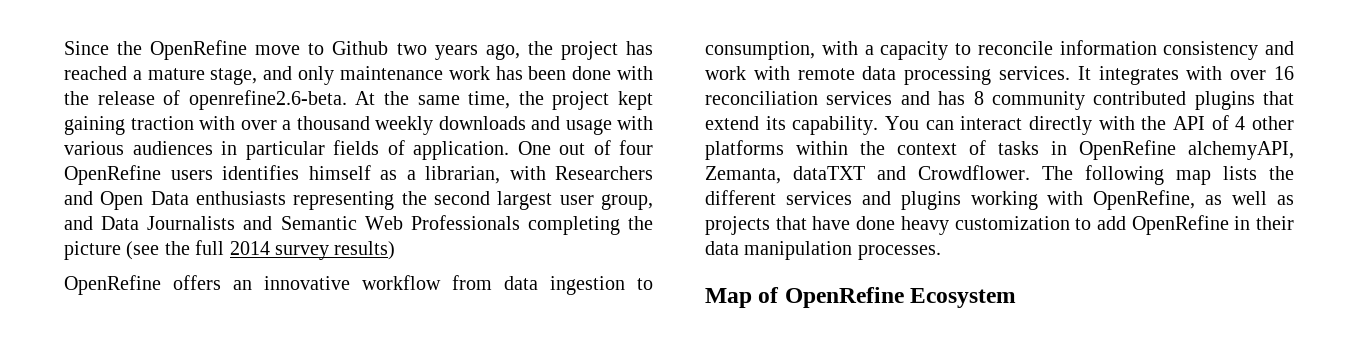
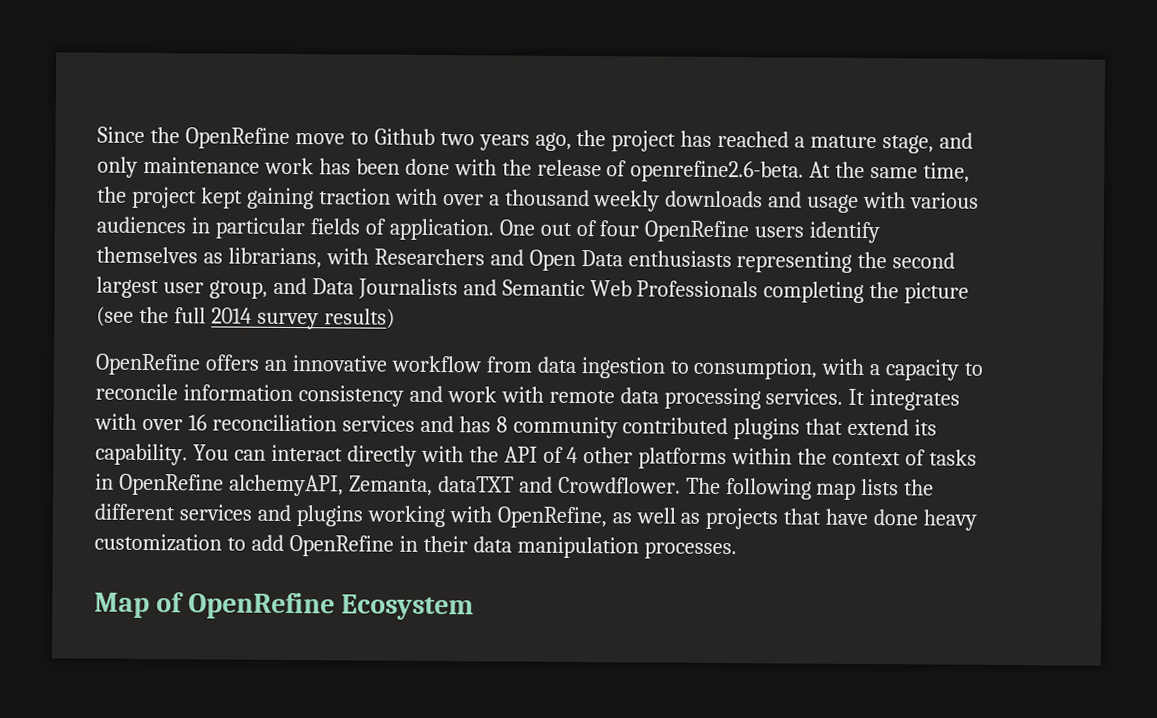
- One out of four OpenRefine users identifies himself as a librarian, with Researchers and Open Data enthusiasts representing the second largest user group, and Data Journalists and Semantic Web Professionals completing the picture (see the full 2014 survey results)
+ One out of four OpenRefine users identify themselves as librarians, with Researchers and Open Data enthusiasts representing the second largest user group, and Data Journalists and Semantic Web Professionals completing the picture (see the full 2014 survey results)

